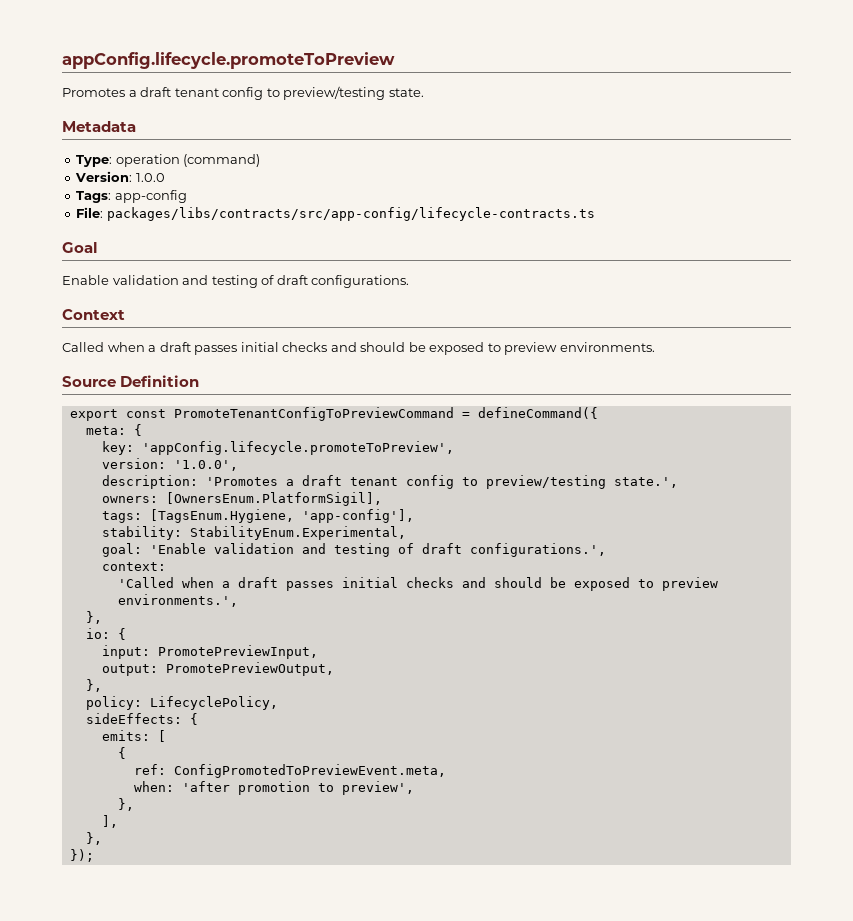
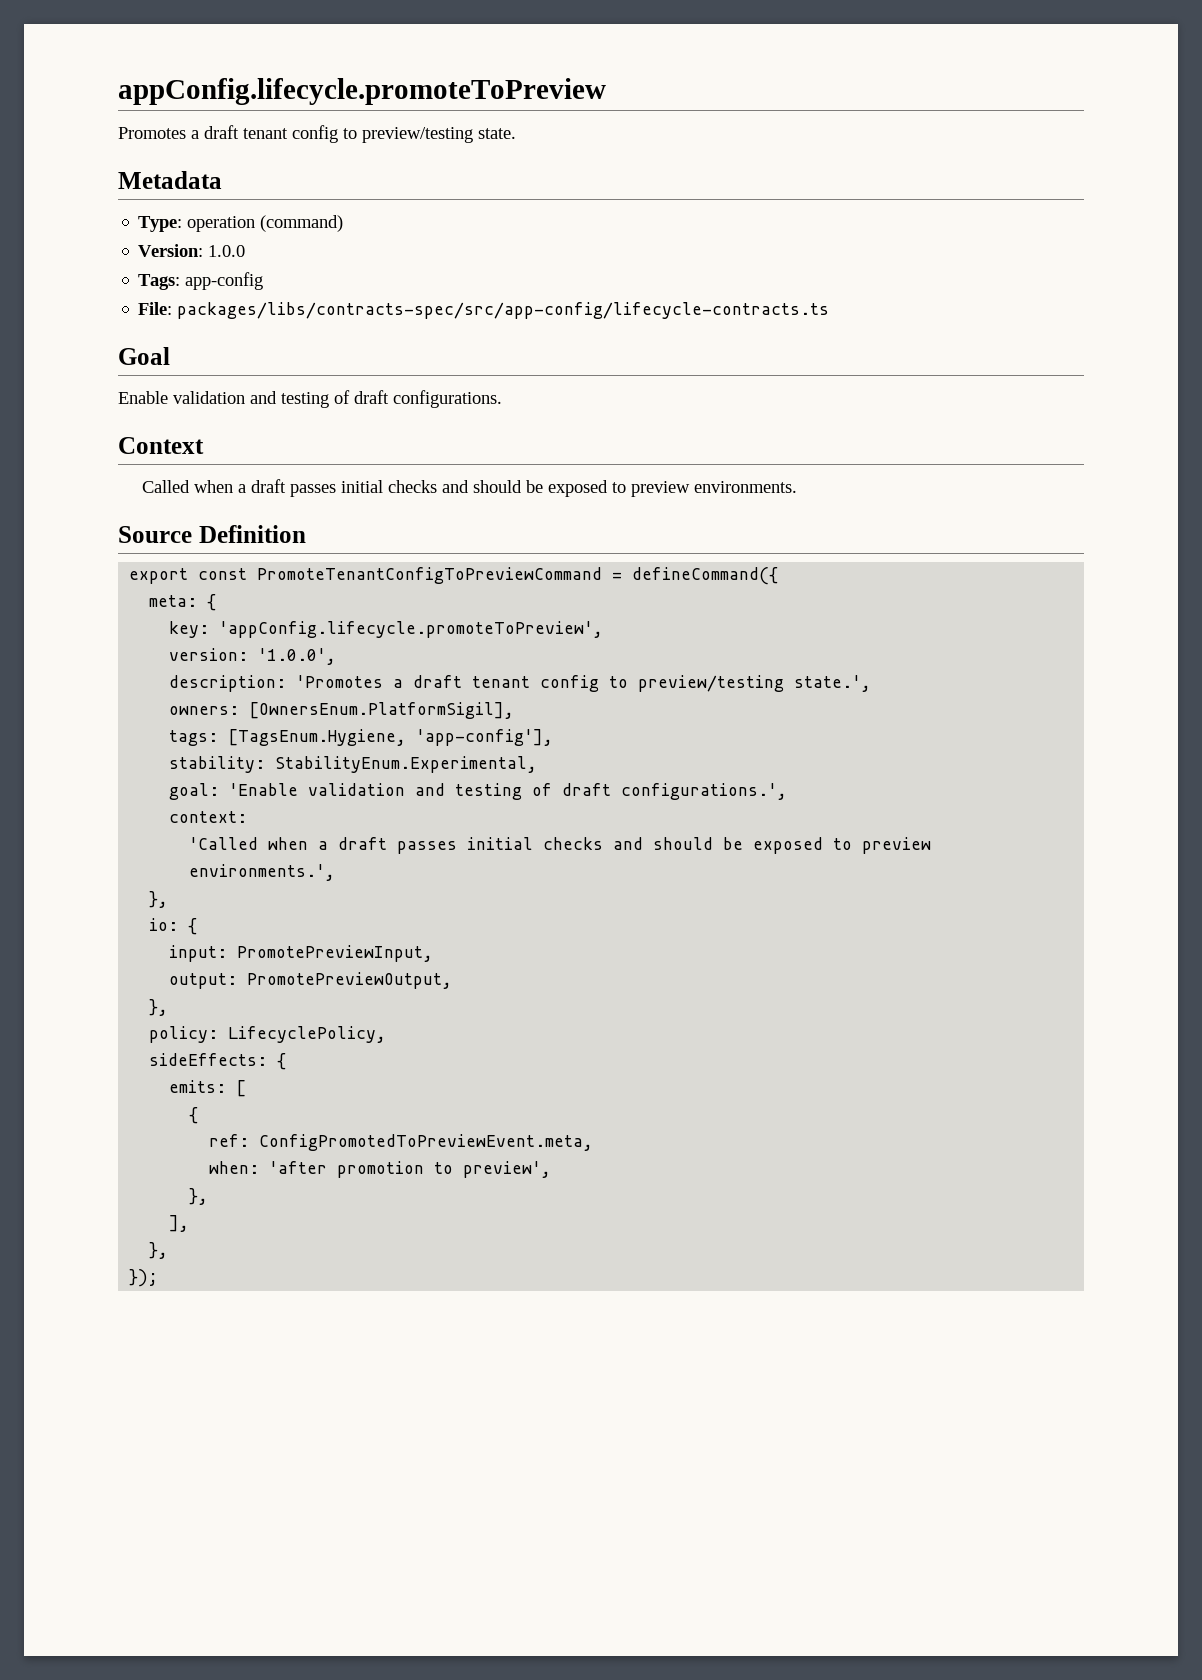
- File: packages/libs/contracts/src/app-config/lifecycle-contracts.ts
+ File: packages/libs/contracts-spec/src/app-config/lifecycle-contracts.ts

